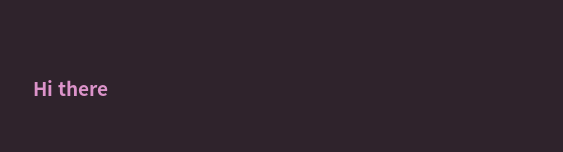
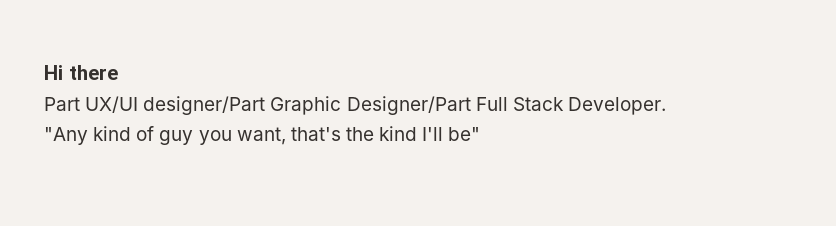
+ Part UX/UI designer/Part Graphic Designer/Part Full Stack Developer.
+ "Any kind of guy you want, that's the kind I'll be"

